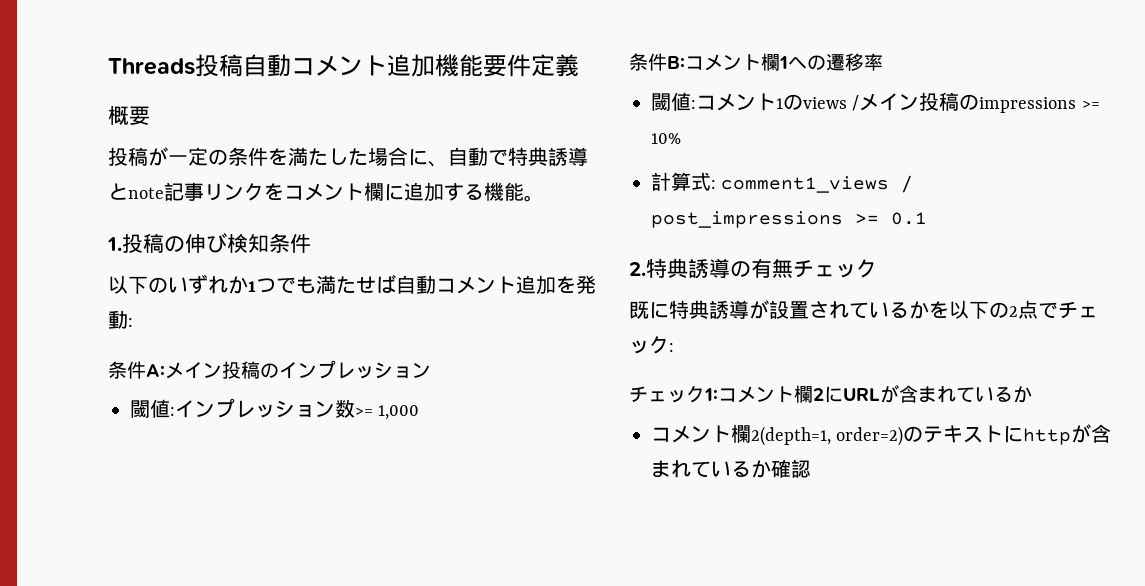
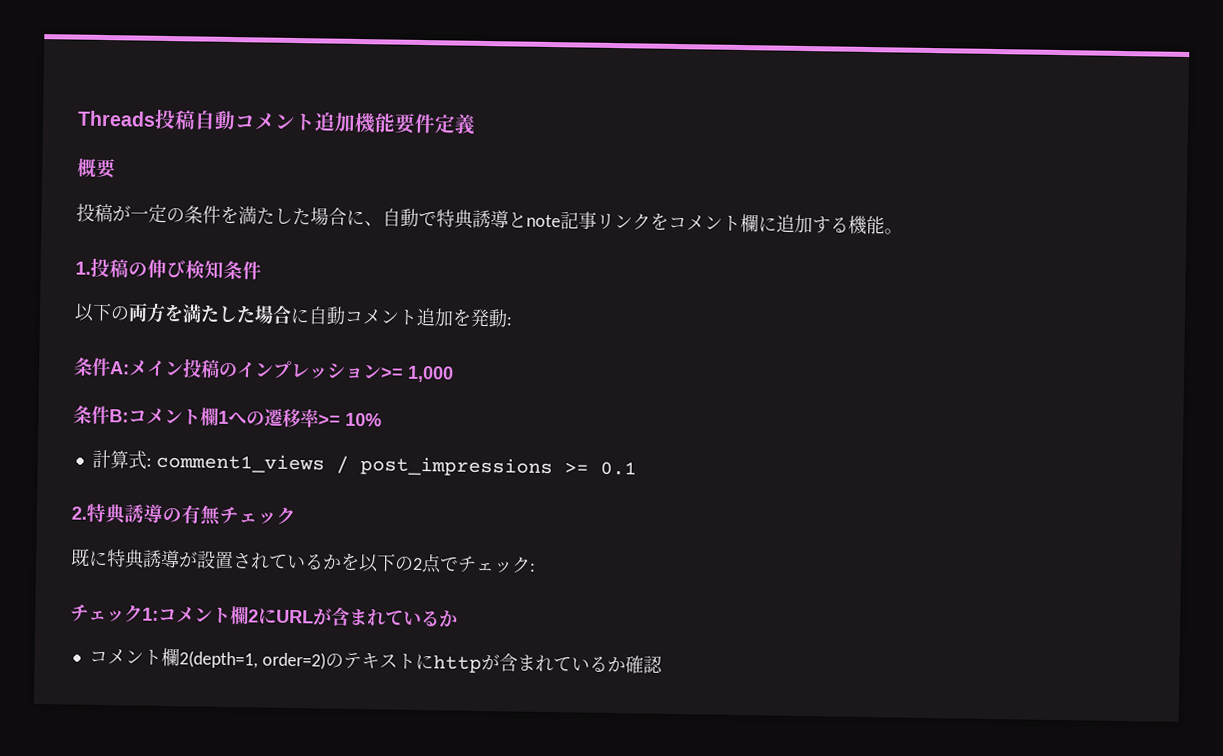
- 以下のいずれか1つでも満たせば自動コメント追加を発動:
+ 以下の両方を満たした場合に自動コメント追加を発動:
- 条件A:メイン投稿のインプレッション
- 閾値:インプレッション数>= 1,000
+ 条件A:メイン投稿のインプレッション>= 1,000
- 条件B:コメント欄1への遷移率
- 閾値:コメント1のviews /メイン投稿のimpressions >= 10%
+ 条件B:コメント欄1への遷移率>= 10%

